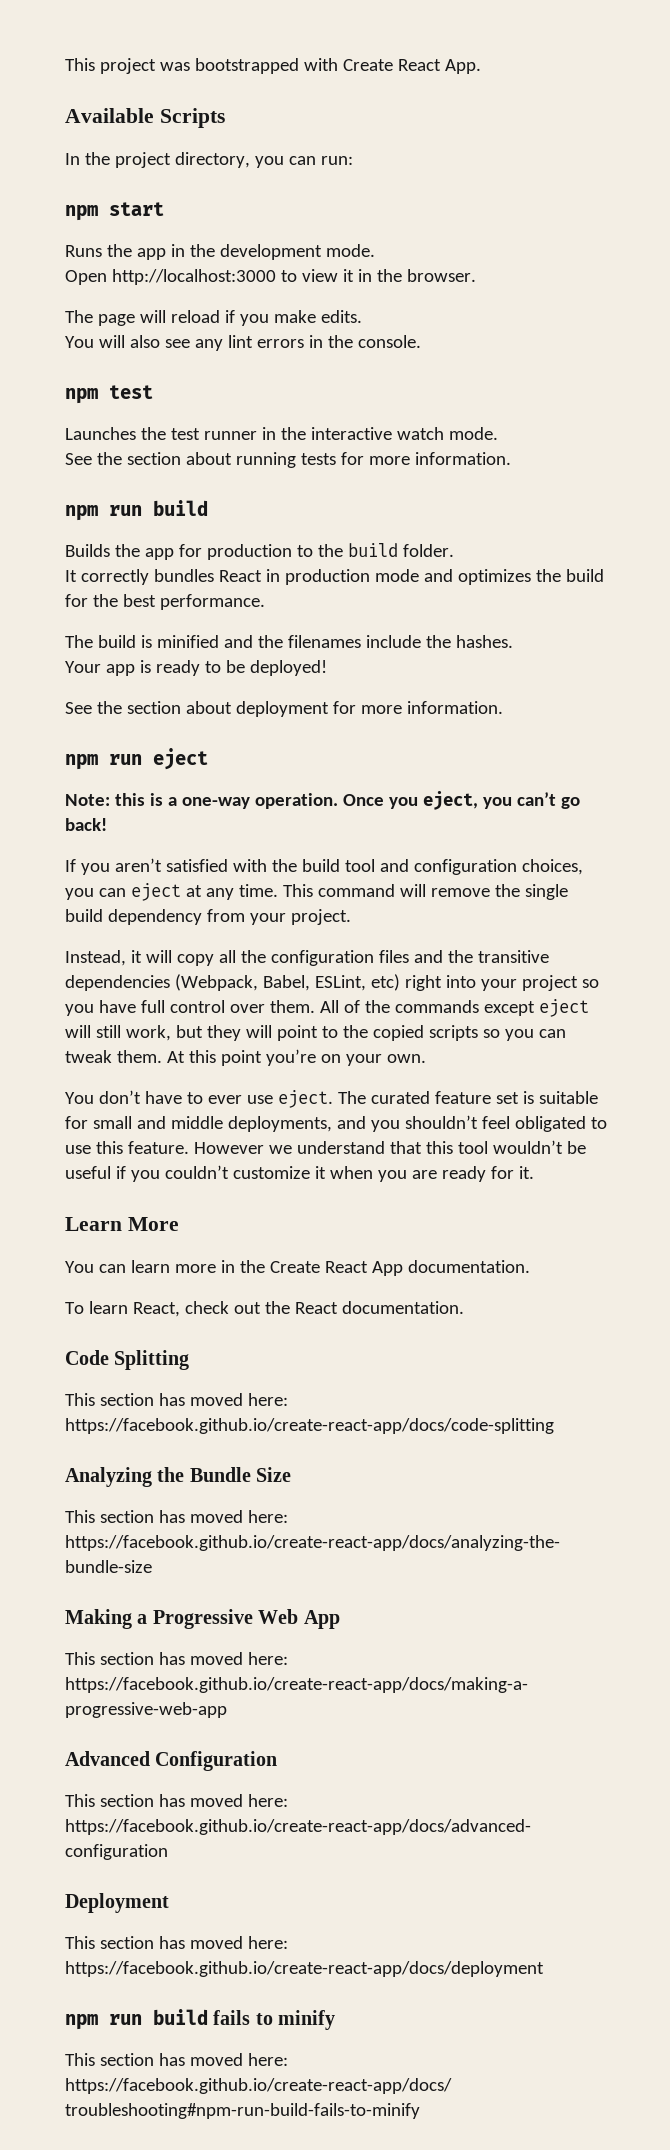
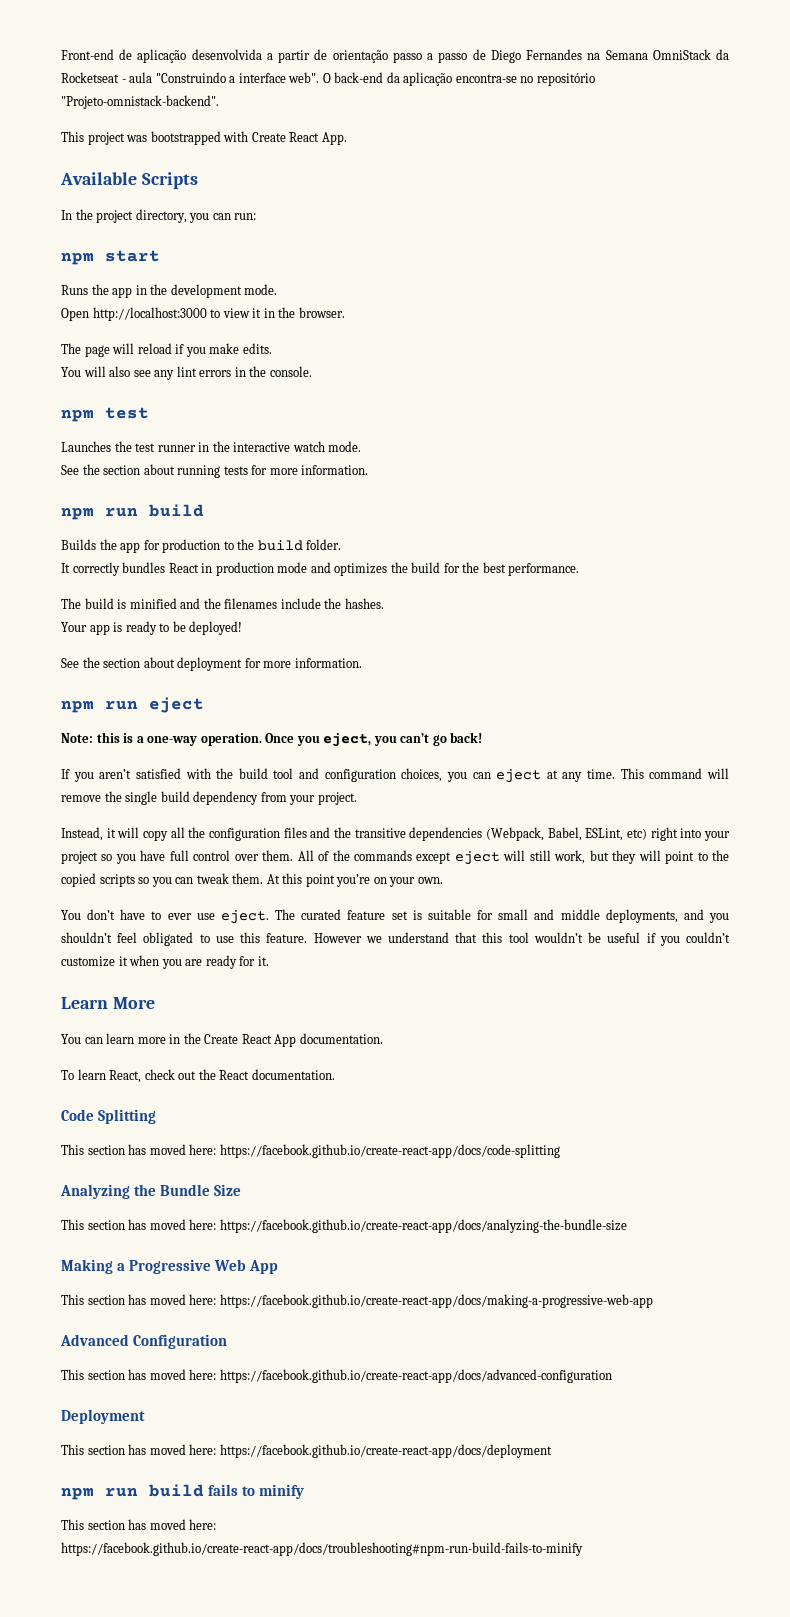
+ Front-end de aplicação desenvolvida a partir de orientação passo a passo de Diego Fernandes na Semana OmniStack da Rocketseat - aula "Construindo a interface web". O back-end da aplicação encontra-se no repositório "Projeto-omnistack-backend".

